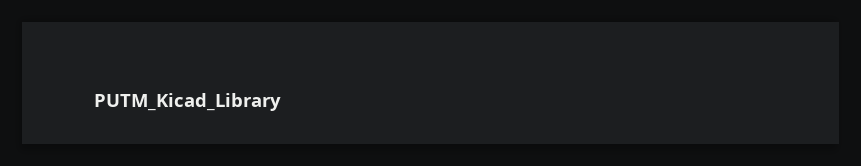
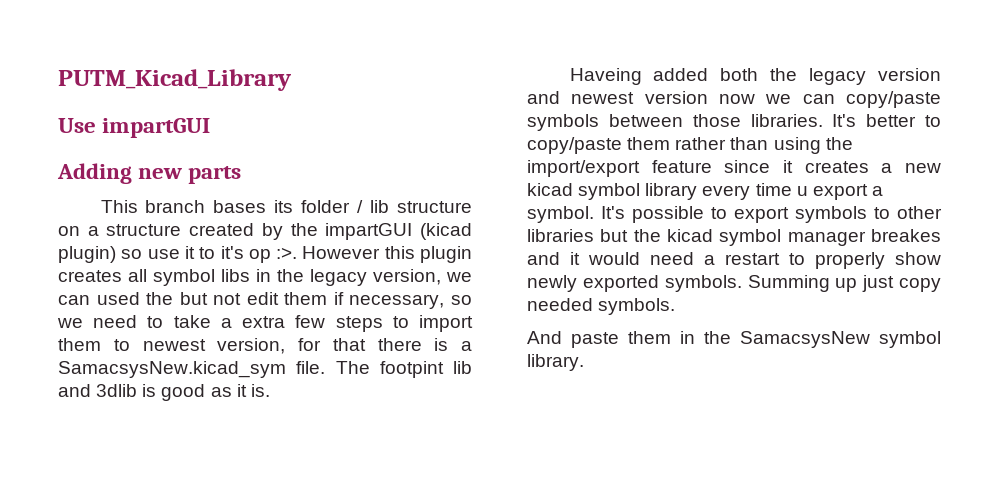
+ Use impartGUI
+ Adding new parts
+ This branch bases its folder / lib structure on a structure created by the impartGUI (kicad plugin) so use it to it's op :>. However this plugin creates all symbol libs in the legacy version, we can used the but not edit them if necessary, so we need to take a extra few steps to import them to newest version, for that there is a SamacsysNew.kicad_sym file. The footpint lib and 3dlib is good as it is.
+ Haveing added both the legacy version and newest version now we can copy/paste symbols between those libraries. It's better to copy/paste them rather than using the import/export feature since it creates a new kicad symbol library every time u export a symbol. It's possible to export symbols to other libraries but the kicad symbol manager breakes and it would need a restart to properly show newly exported symbols. Summing up just copy needed symbols.
+ And paste them in the SamacsysNew symbol library.

